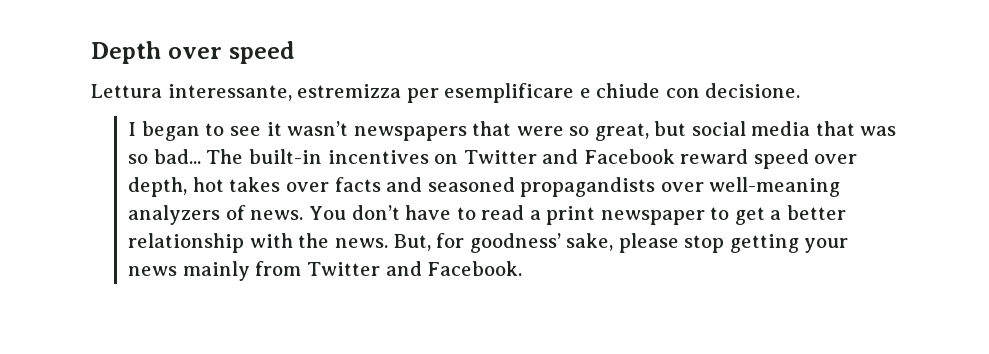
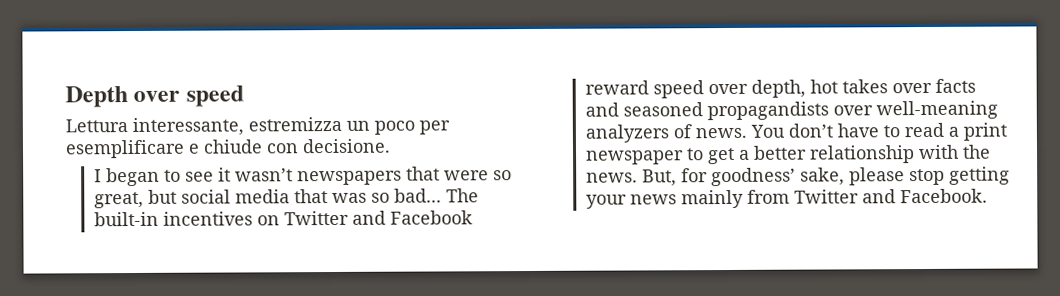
- Lettura interessante, estremizza per esemplificare e chiude con decisione.
+ Lettura interessante, estremizza un poco per esemplificare e chiude con decisione.

